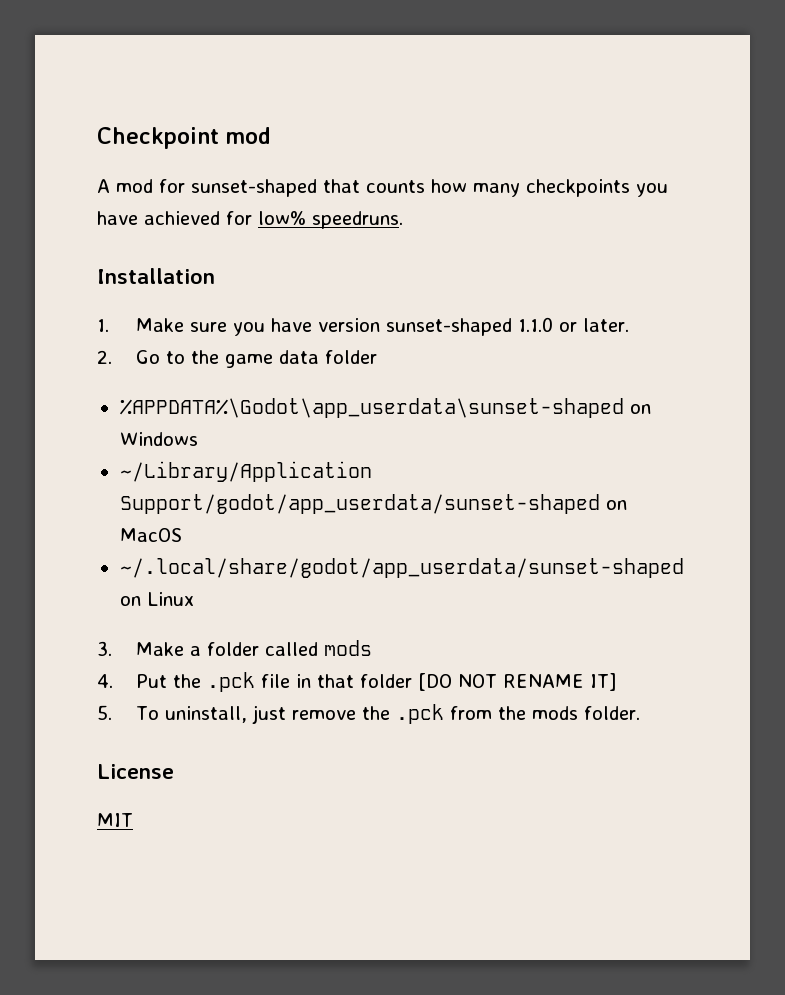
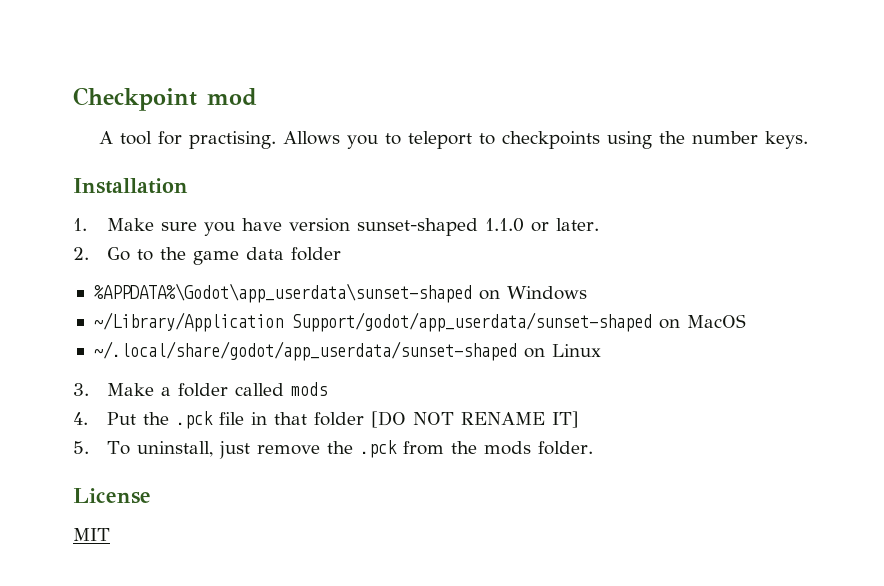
- A mod for sunset-shaped that counts how many checkpoints you have achieved for low% speedruns.
+ A tool for practising. Allows you to teleport to checkpoints using the number keys.

